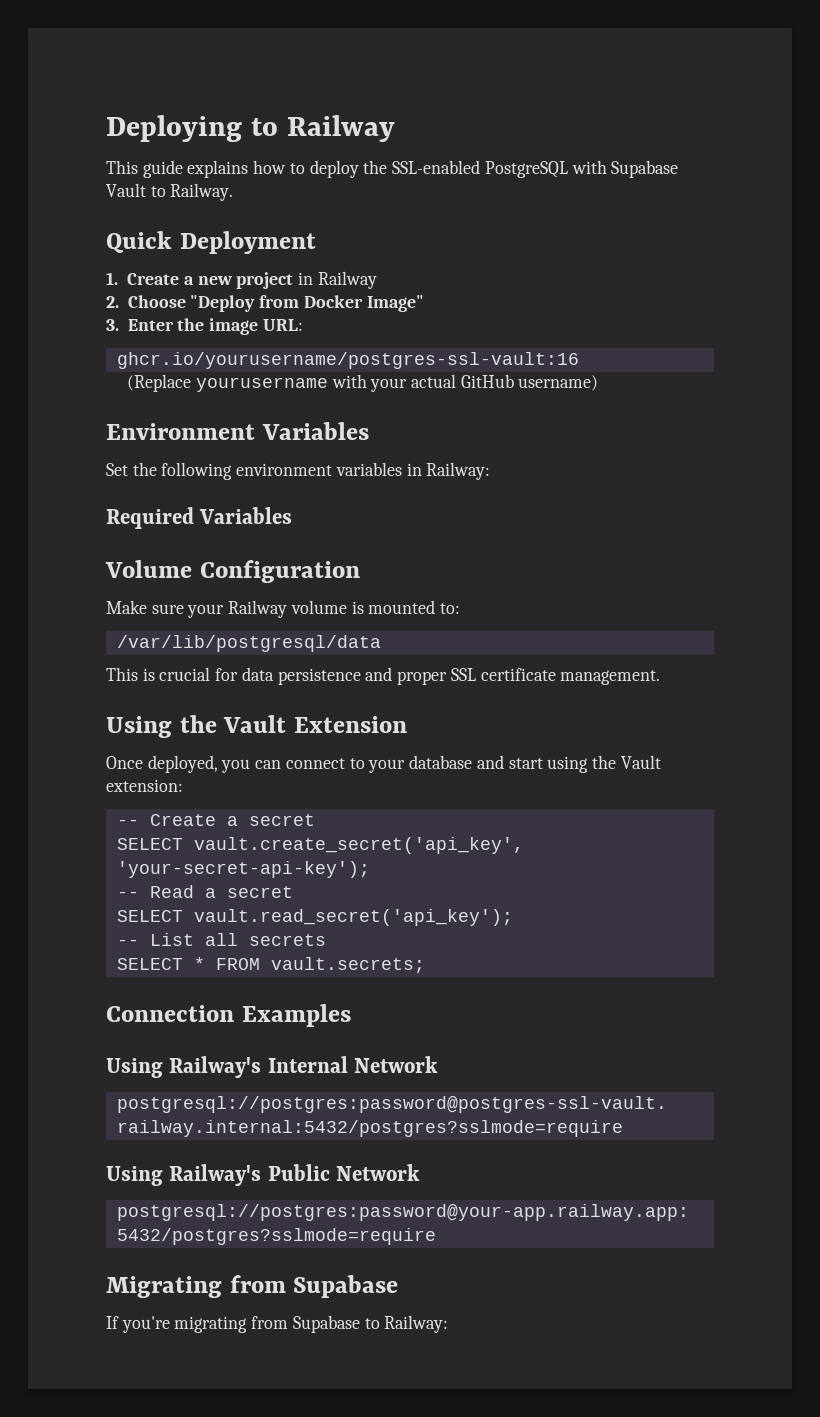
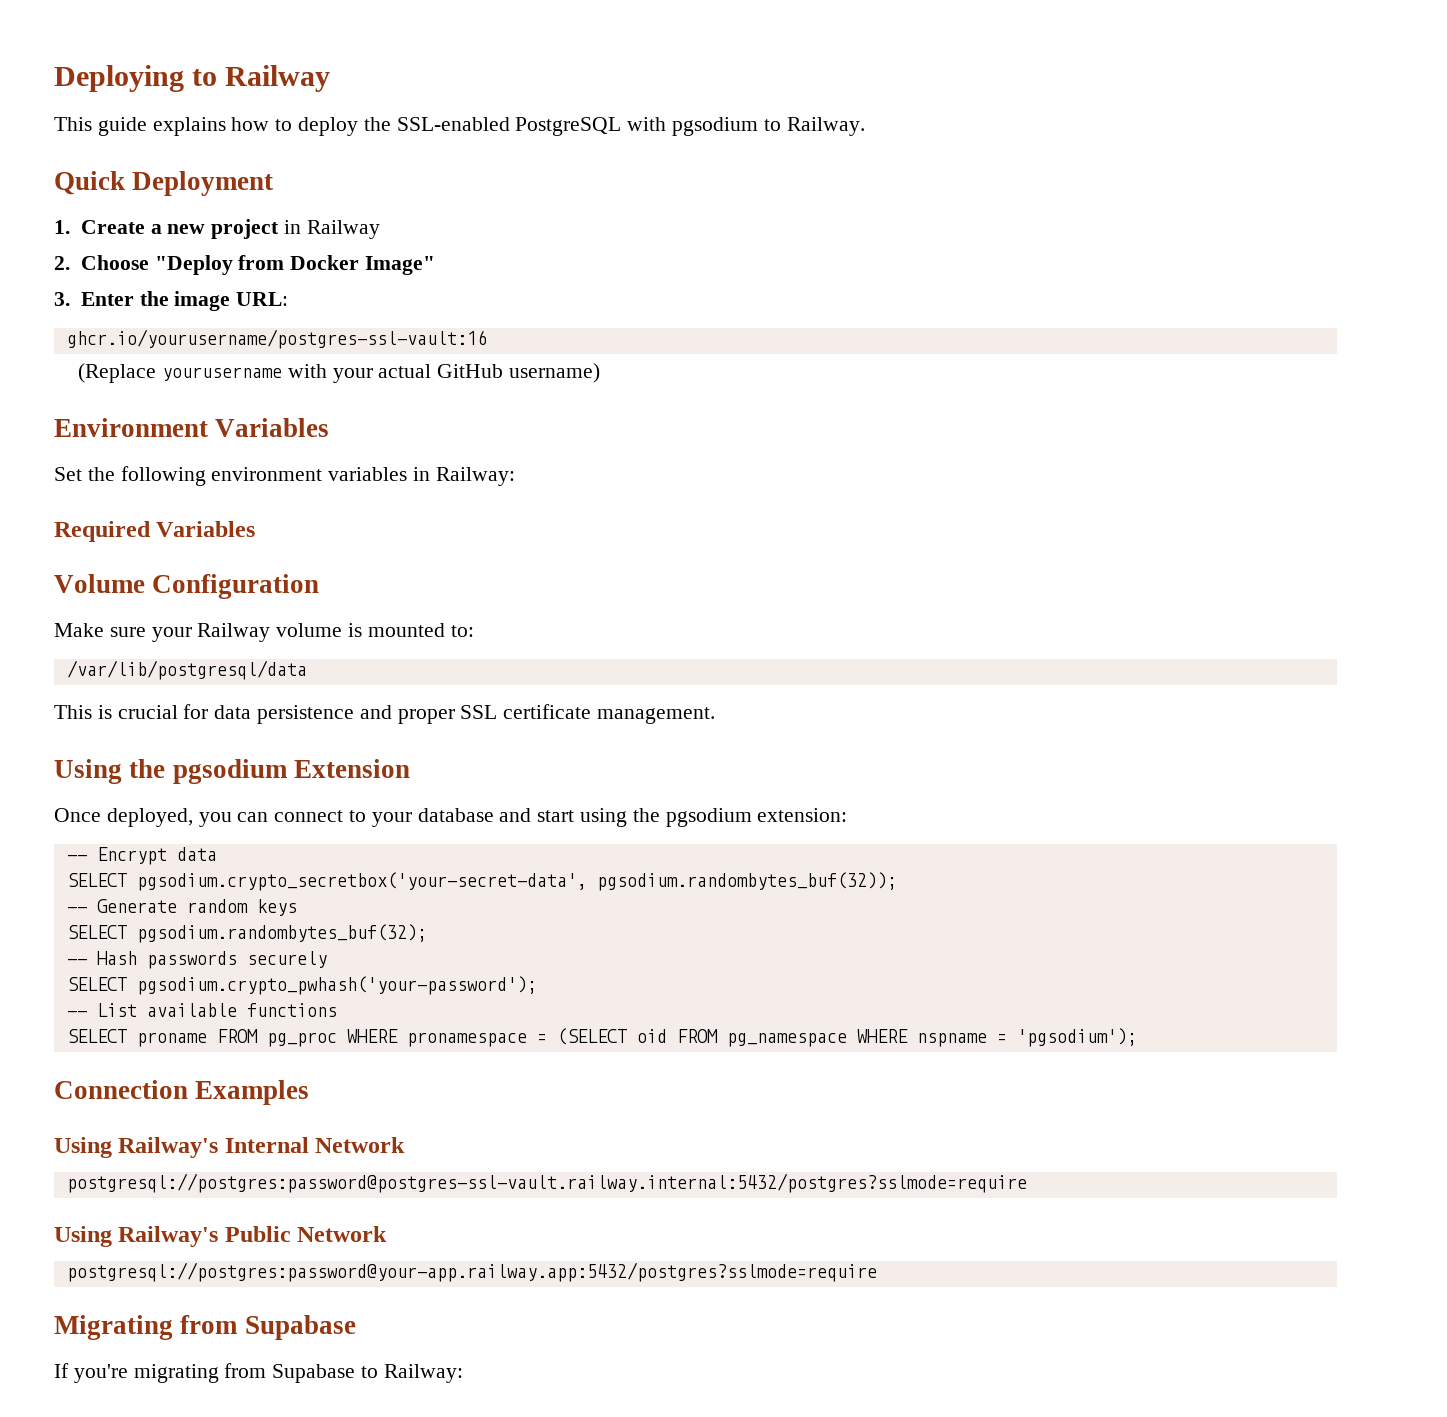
- This guide explains how to deploy the SSL-enabled PostgreSQL with Supabase Vault to Railway.
+ This guide explains how to deploy the SSL-enabled PostgreSQL with pgsodium to Railway.
- Using the Vault Extension
+ Using the pgsodium Extension
- Once deployed, you can connect to your database and start using the Vault extension:
+ Once deployed, you can connect to your database and start using the pgsodium extension:
- -- Create a secret
- SELECT vault.create_secret('api_key', 'your-secret-api-key');
- -- Read a secret
- SELECT vault.read_secret('api_key');
+ -- Encrypt data
+ SELECT pgsodium.crypto_secretbox('your-secret-data', pgsodium.randombytes_buf(32));
+ -- Generate random keys
+ SELECT pgsodium.randombytes_buf(32);
+ -- Hash passwords securely
+ SELECT pgsodium.crypto_pwhash('your-password');
- -- List all secrets
- SELECT * FROM vault.secrets;
+ -- List available functions
+ SELECT proname FROM pg_proc WHERE pronamespace = (SELECT oid FROM pg_namespace WHERE nspname = 'pgsodium');

